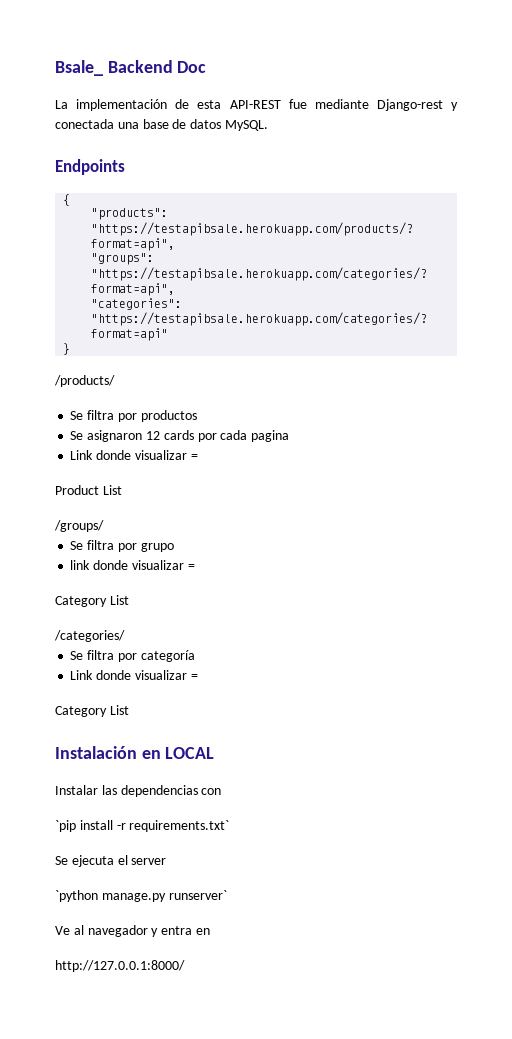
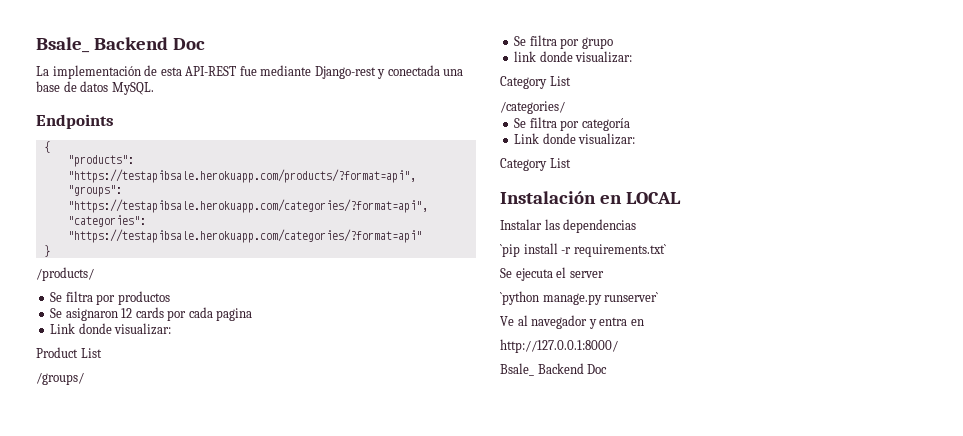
  Se asignaron 12 cards por cada pagina
- Link donde visualizar =
+ Link donde visualizar:
- link donde visualizar =
+ link donde visualizar:
  Se filtra por categoría
- Link donde visualizar =
+ Link donde visualizar:
- Instalar las dependencias con
+ Instalar las dependencias
  http://127.0.0.1:8000/
+ Bsale_ Backend Doc

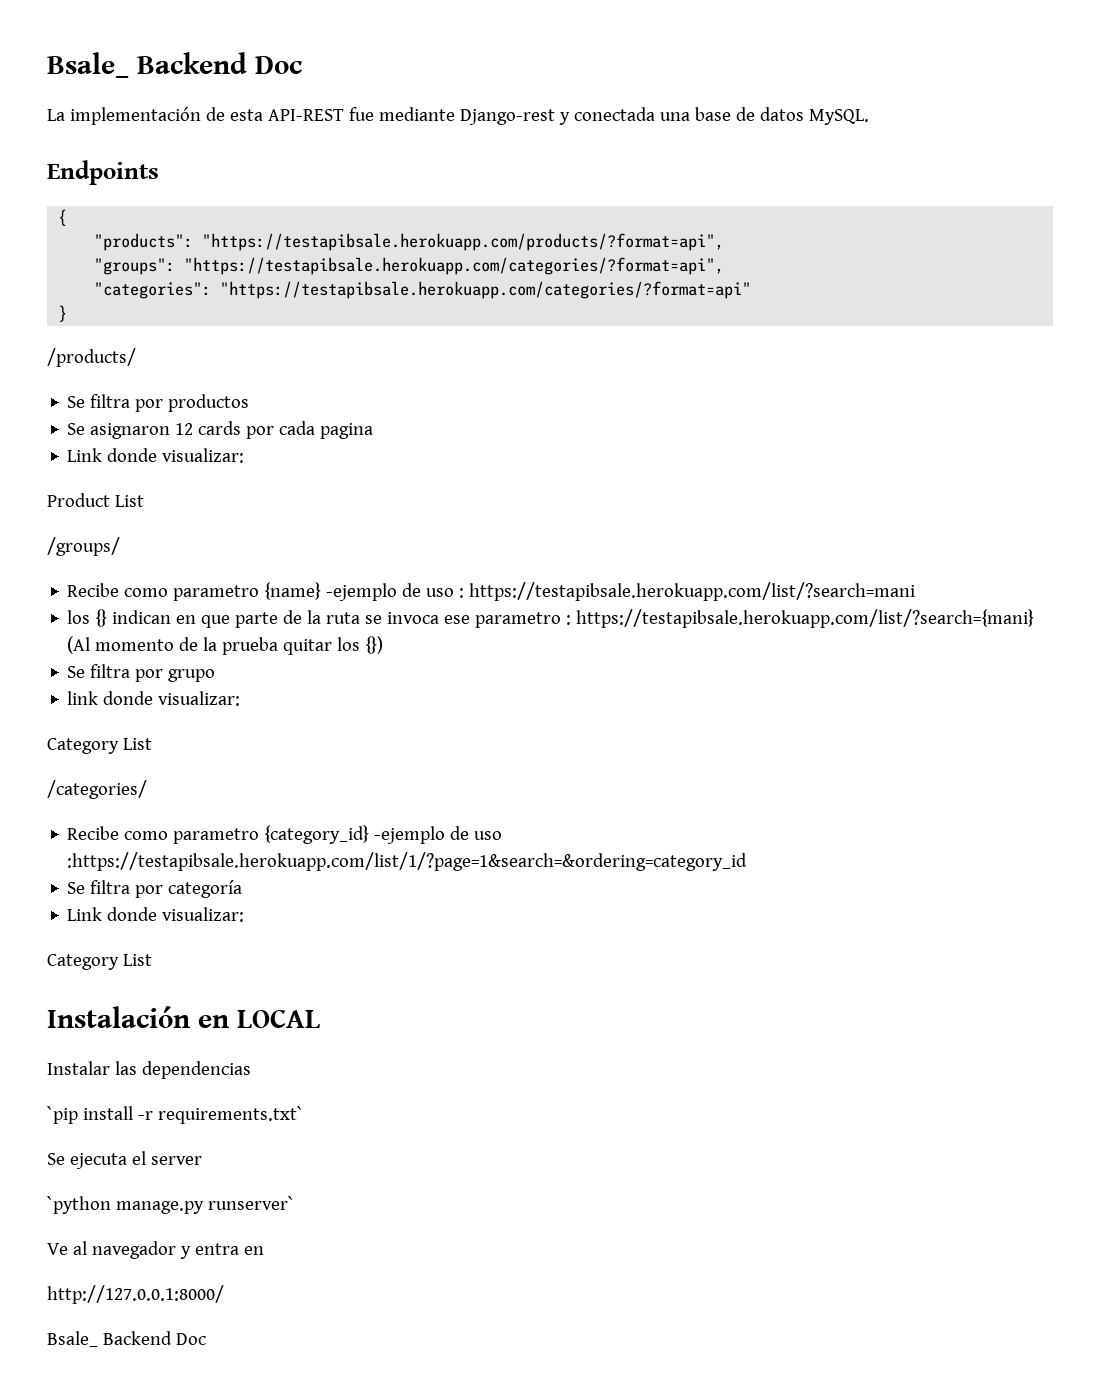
+ Recibe como parametro {name} -ejemplo de uso : https://testapibsale.herokuapp.com/list/?search=mani
+ los {} indican en que parte de la ruta se invoca ese parametro : https://testapibsale.herokuapp.com/list/?search={mani} (Al momento de la prueba quitar los {})
+ Recibe como parametro {category_id} -ejemplo de uso :https://testapibsale.herokuapp.com/list/1/?page=1&search=&ordering=category_id

